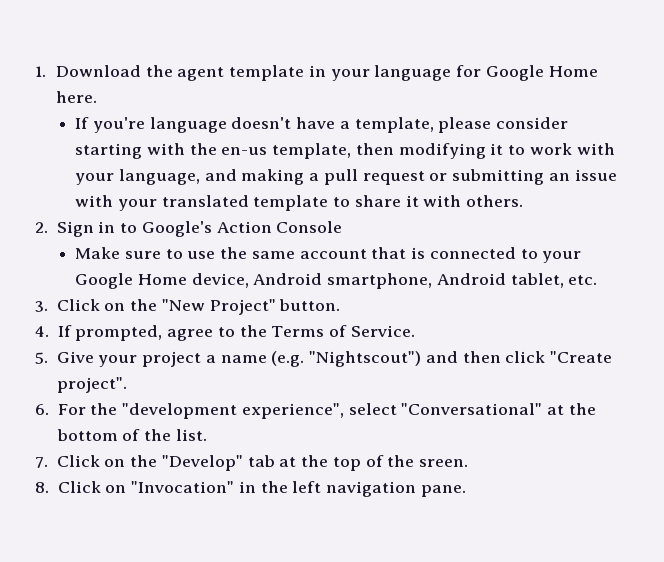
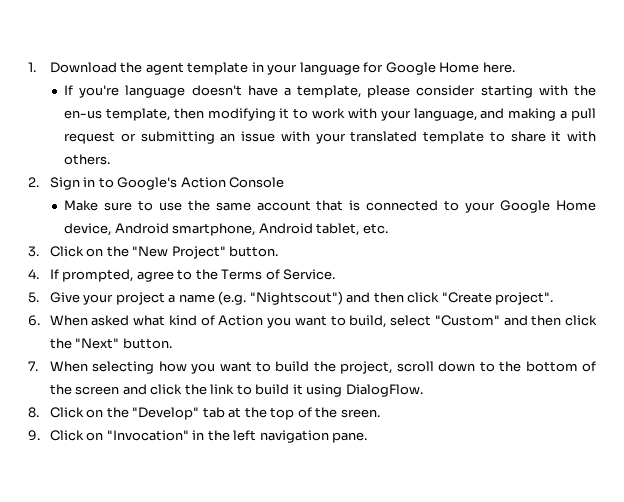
- 6. For the "development experience", select "Conversational" at the bottom of the list.
- 7. Click on the "Develop" tab at the top of the sreen.
+ 6. When asked what kind of Action you want to build, select "Custom" and then click the "Next" button.
+ 7. When selecting how you want to build the project, scroll down to the bottom of the screen and click the link to build it using DialogFlow.
+ 8. Click on the "Develop" tab at the top of the sreen.
- 8. Click on "Invocation" in the left navigation pane.
+ 9. Click on "Invocation" in the left navigation pane.

